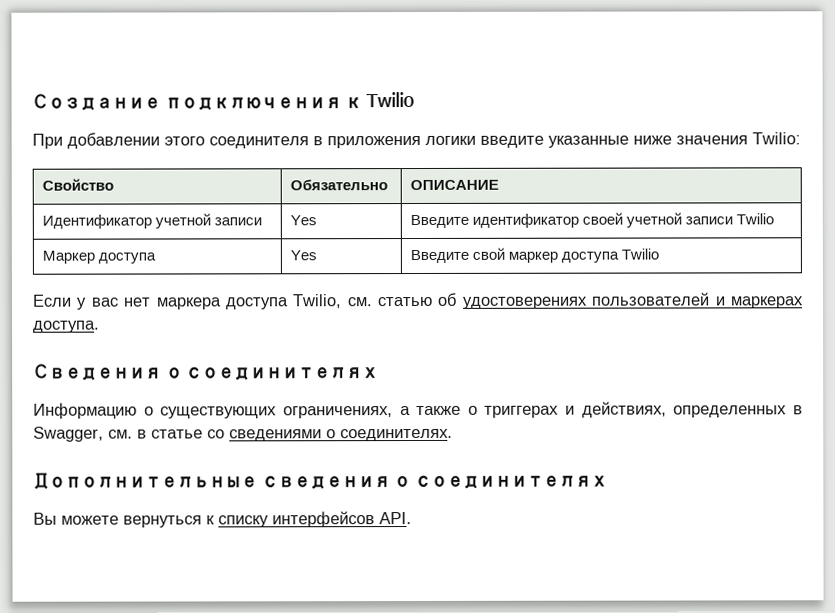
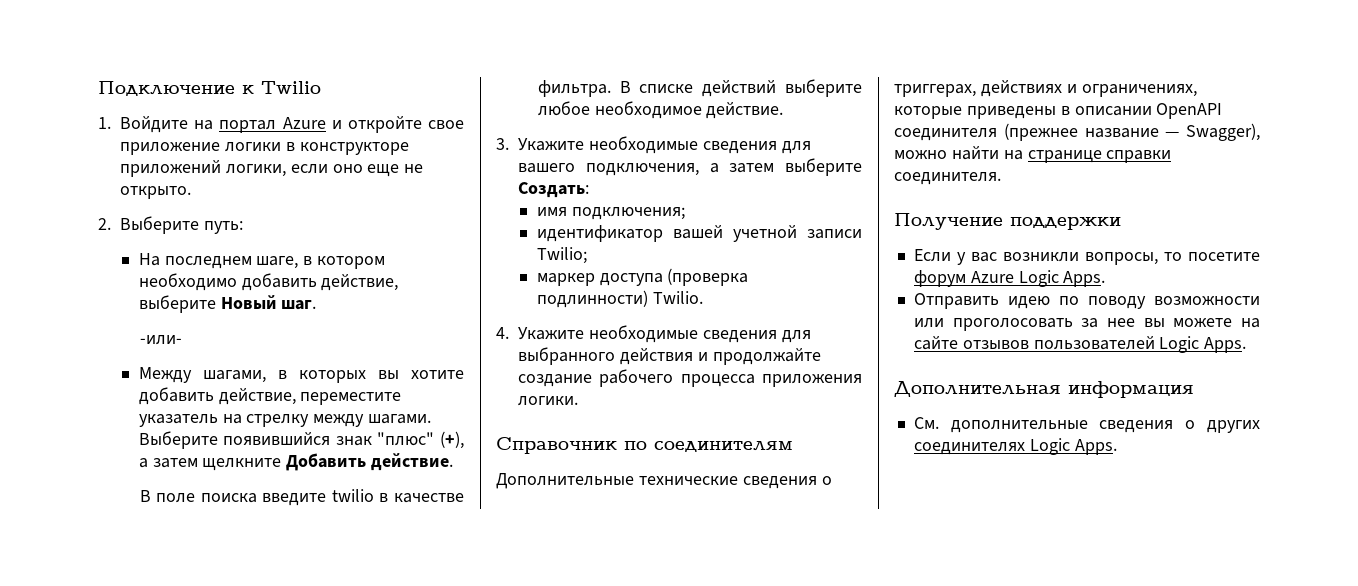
- Создание подключения к Twilio
+ Подключение к Twilio
- При добавлении этого соединителя в приложения логики введите указанные ниже значения Twilio:
- Свойство | Обязательно | ОПИСАНИЕ
- Идентификатор учетной записи | Yes | Введите идентификатор своей учетной записи Twilio
- Маркер доступа | Yes | Введите свой маркер доступа Twilio
- Если у вас нет маркера доступа Twilio, см. статью об удостоверениях пользователей и маркерах доступа.
- Сведения о соединителях
- Информацию о существующих ограничениях, а также о триггерах и действиях, определенных в Swagger, см. в статье со сведениями о соединителях.
- Дополнительные сведения о соединителях
- Вы можете вернуться к списку интерфейсов API.
+ 1. Войдите на портал Azure и откройте свое приложение логики в конструкторе приложений логики, если оно еще не открыто.
+ 2. Выберите путь:
+ На последнем шаге, в котором необходимо добавить действие, выберите Новый шаг.
+ -или-
+ Между шагами, в которых вы хотите добавить действие, переместите указатель на стрелку между шагами. Выберите появившийся знак "плюс" (+), а затем щелкните Добавить действие.
+ В поле поиска введите twilio в качестве фильтра. В списке действий выберите любое необходимое действие.
+ 3. Укажите необходимые сведения для вашего подключения, а затем выберите Создать:
+ имя подключения;
+ идентификатор вашей учетной записи Twilio;
+ маркер доступа (проверка подлинности) Twilio.
+ 4. Укажите необходимые сведения для выбранного действия и продолжайте создание рабочего процесса приложения логики.
+ Справочник по соединителям
+ Дополнительные технические сведения о триггерах, действиях и ограничениях, которые приведены в описании OpenAPI соединителя (прежнее название — Swagger), можно найти на странице справки соединителя.
+ Получение поддержки
+ Если у вас возникли вопросы, то посетите форум Azure Logic Apps.
+ Отправить идею по поводу возможности или проголосовать за нее вы можете на сайте отзывов пользователей Logic Apps.
+ Дополнительная информация
+ См. дополнительные сведения о других соединителях Logic Apps.

